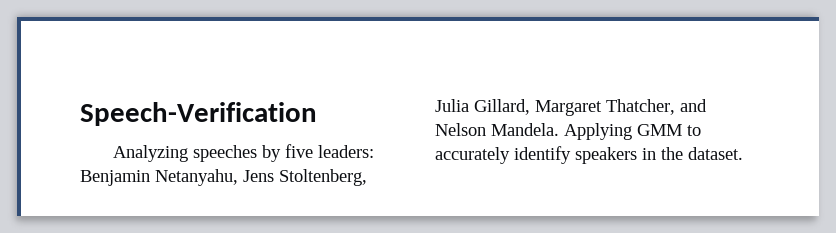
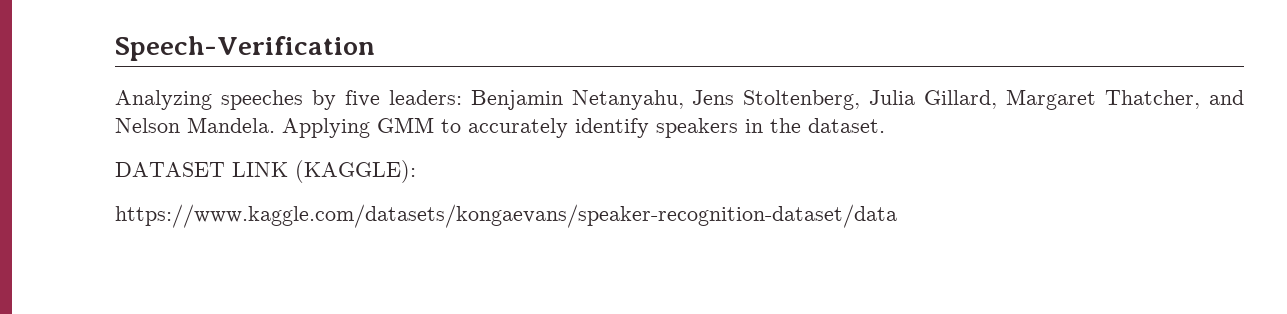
+ DATASET LINK (KAGGLE):
+ https://www.kaggle.com/datasets/kongaevans/speaker-recognition-dataset/data

